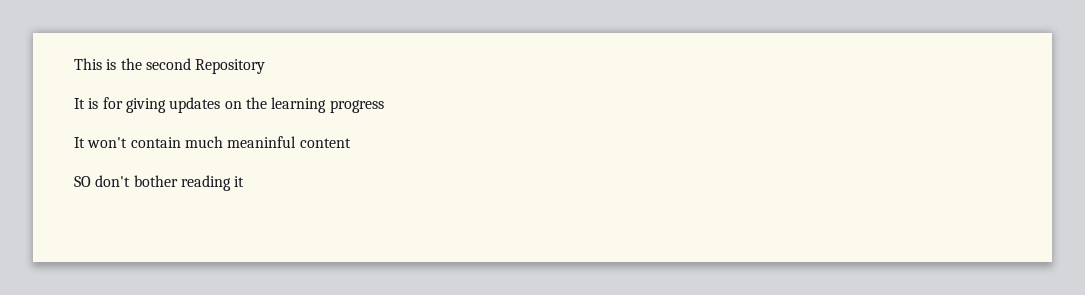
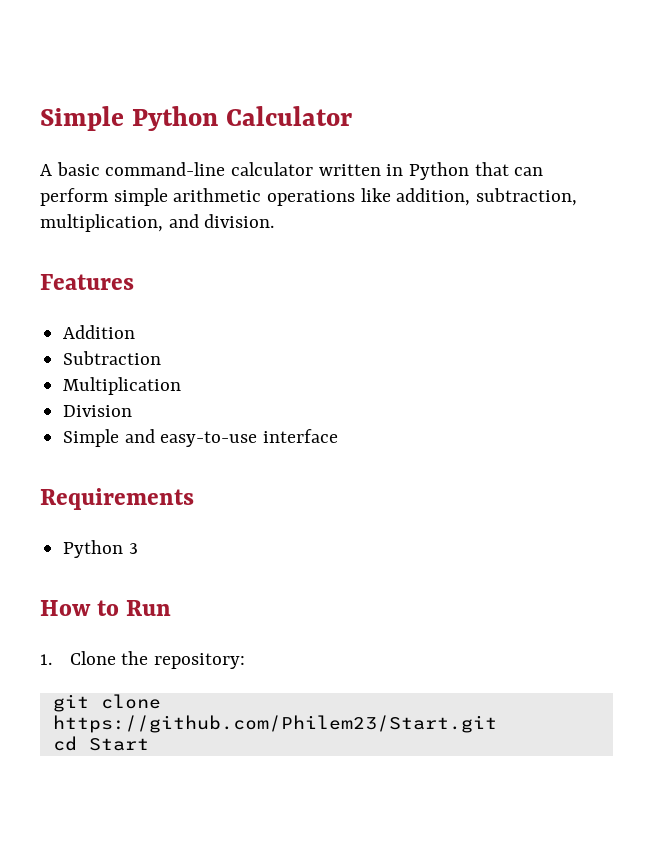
- This is the second Repository
- It is for giving updates on the learning progress
- It won't contain much meaninful content
- SO don't bother reading it
+ Simple Python Calculator
+ A basic command-line calculator written in Python that can perform simple arithmetic operations like addition, subtraction, multiplication, and division.
+ Features
+ Addition
+ Subtraction
+ Multiplication
+ Division
+ Simple and easy-to-use interface
+ Requirements
+ Python 3
+ How to Run
+ 1. Clone the repository:
+ git clone https://github.com/Philem23/Start.git
+ cd Start

